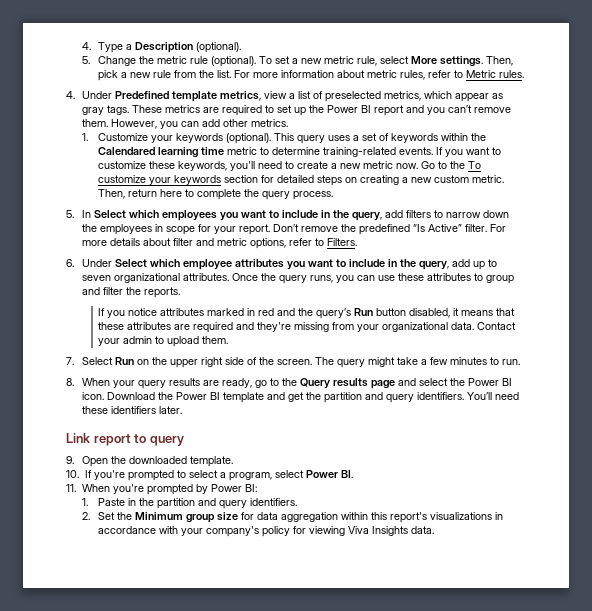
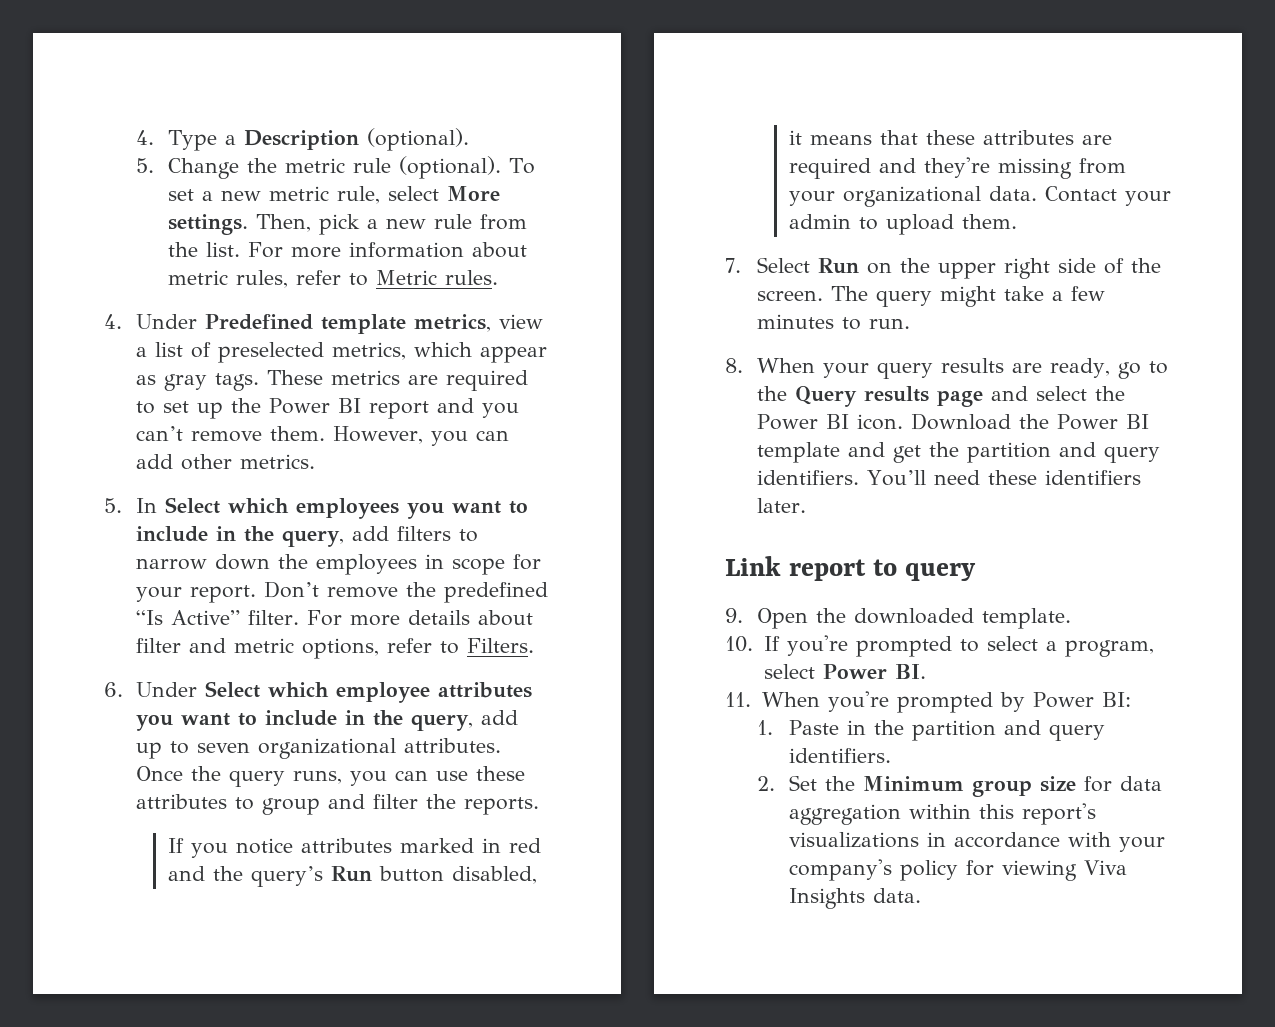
- 1. Customize your keywords (optional). This query uses a set of keywords within the Calendared learning time metric to determine training-related events. If you want to customize these keywords, you'll need to create a new metric now. Go to the To customize your keywords section for detailed steps on creating a new custom metric. Then, return here to complete the query process.

